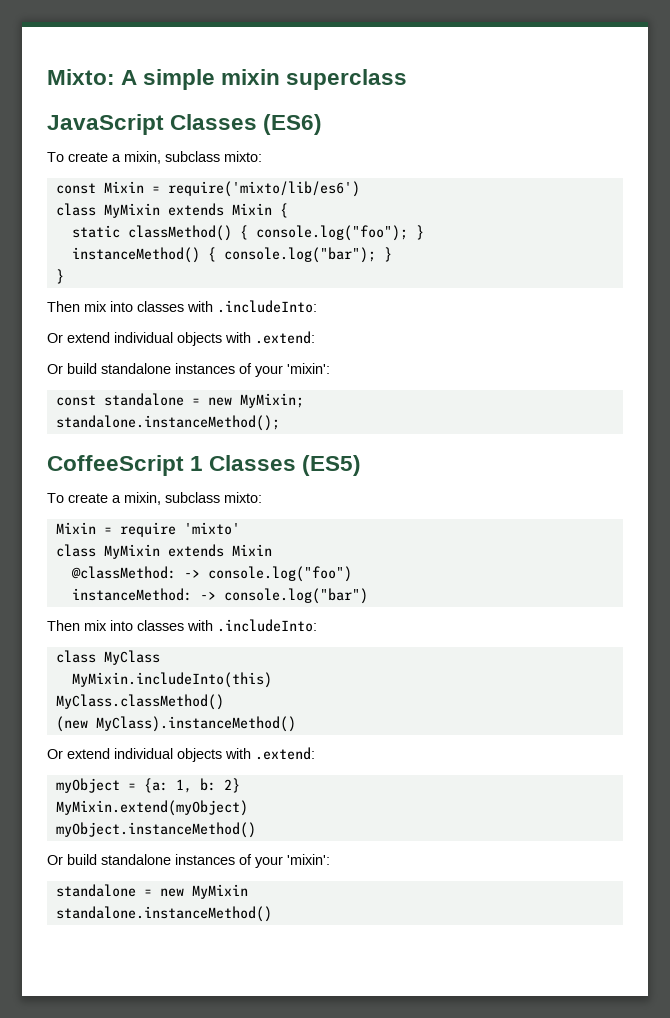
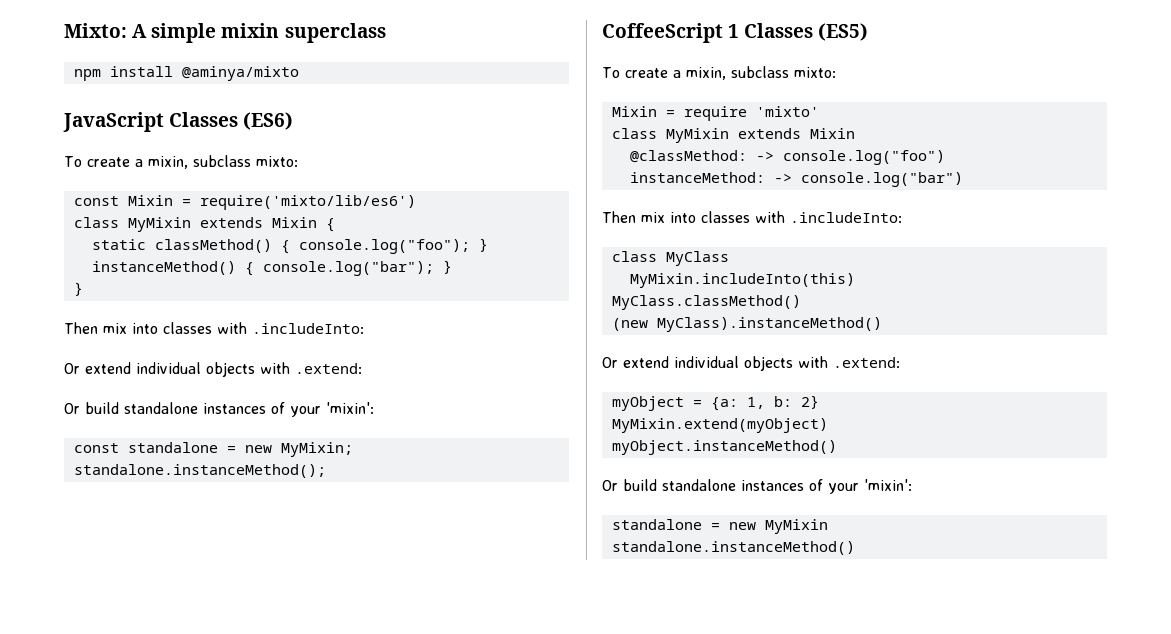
+ npm install @aminya/mixto

